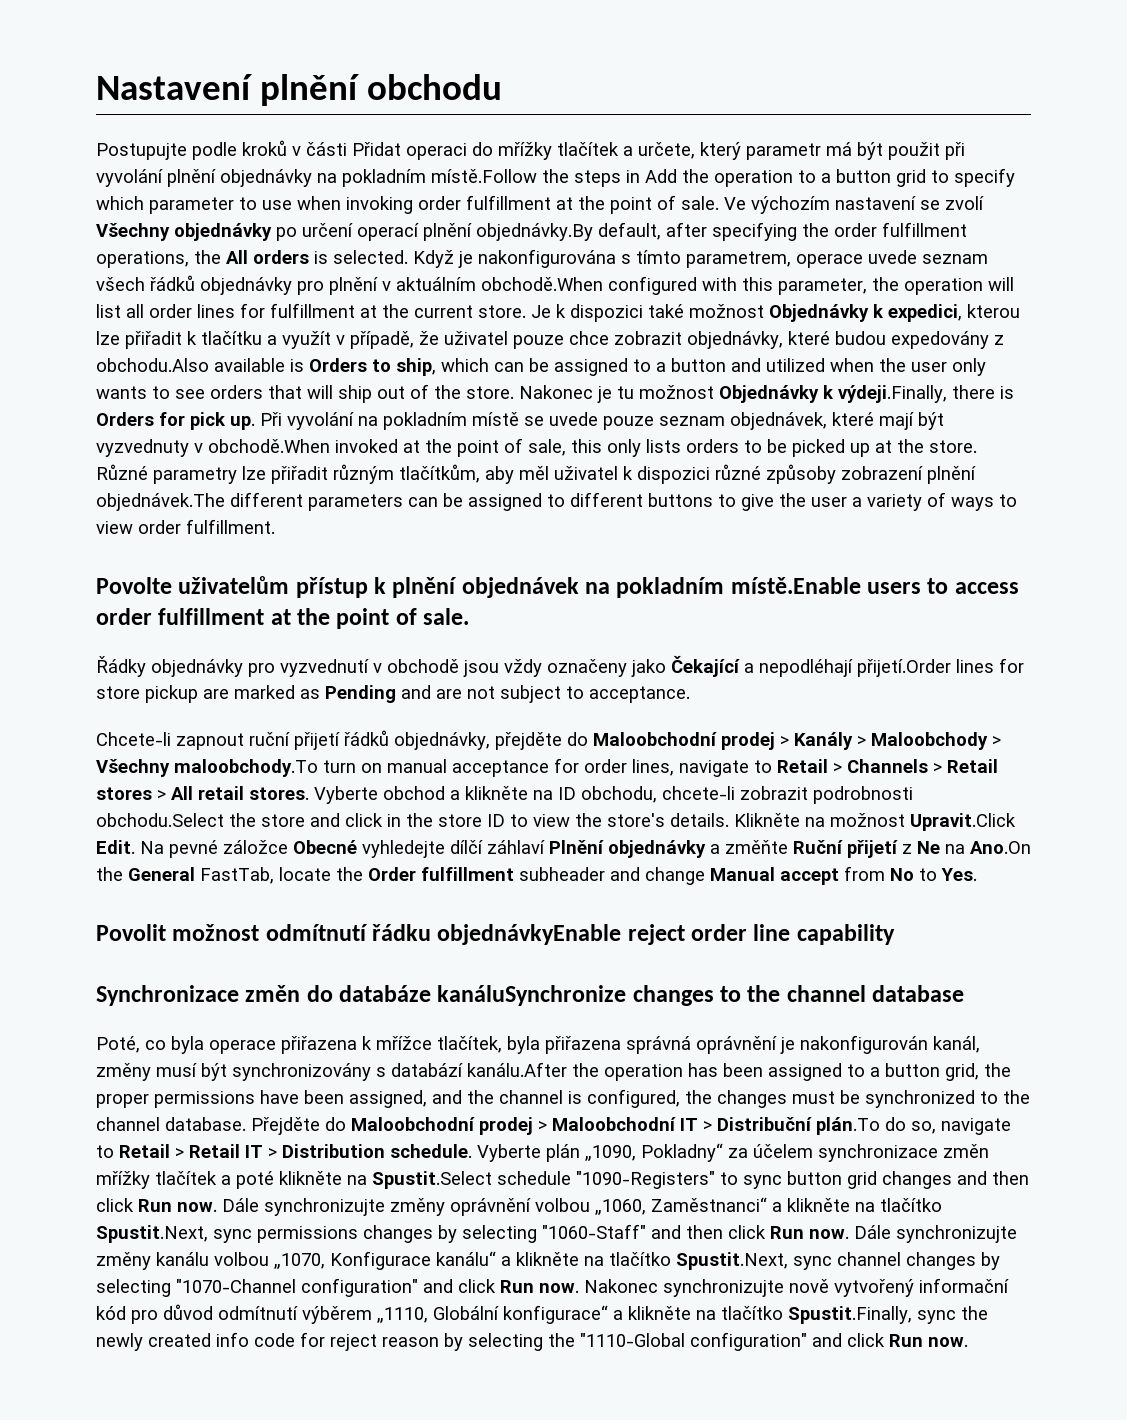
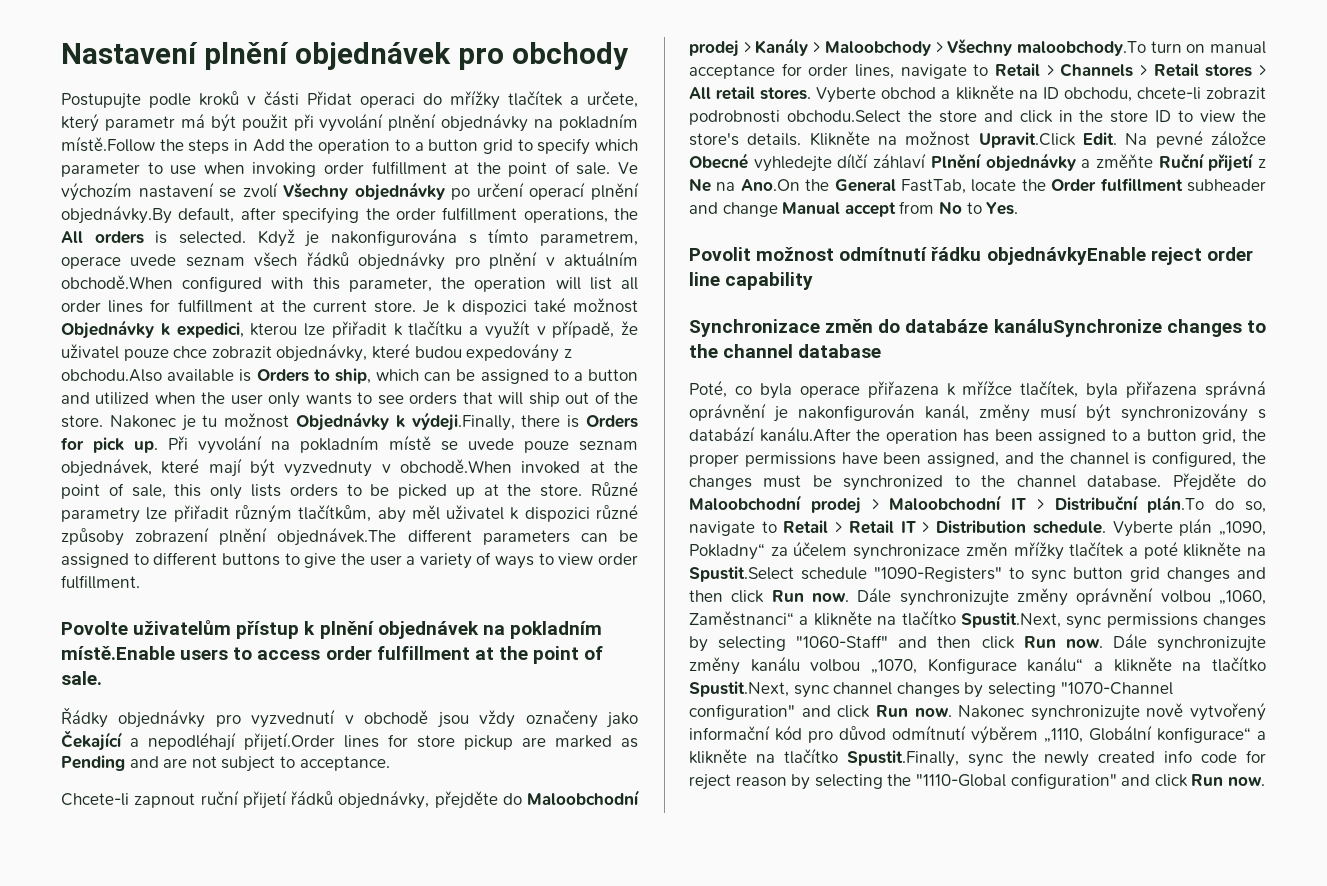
- Nastavení plnění obchodu
+ Nastavení plnění objednávek pro obchody

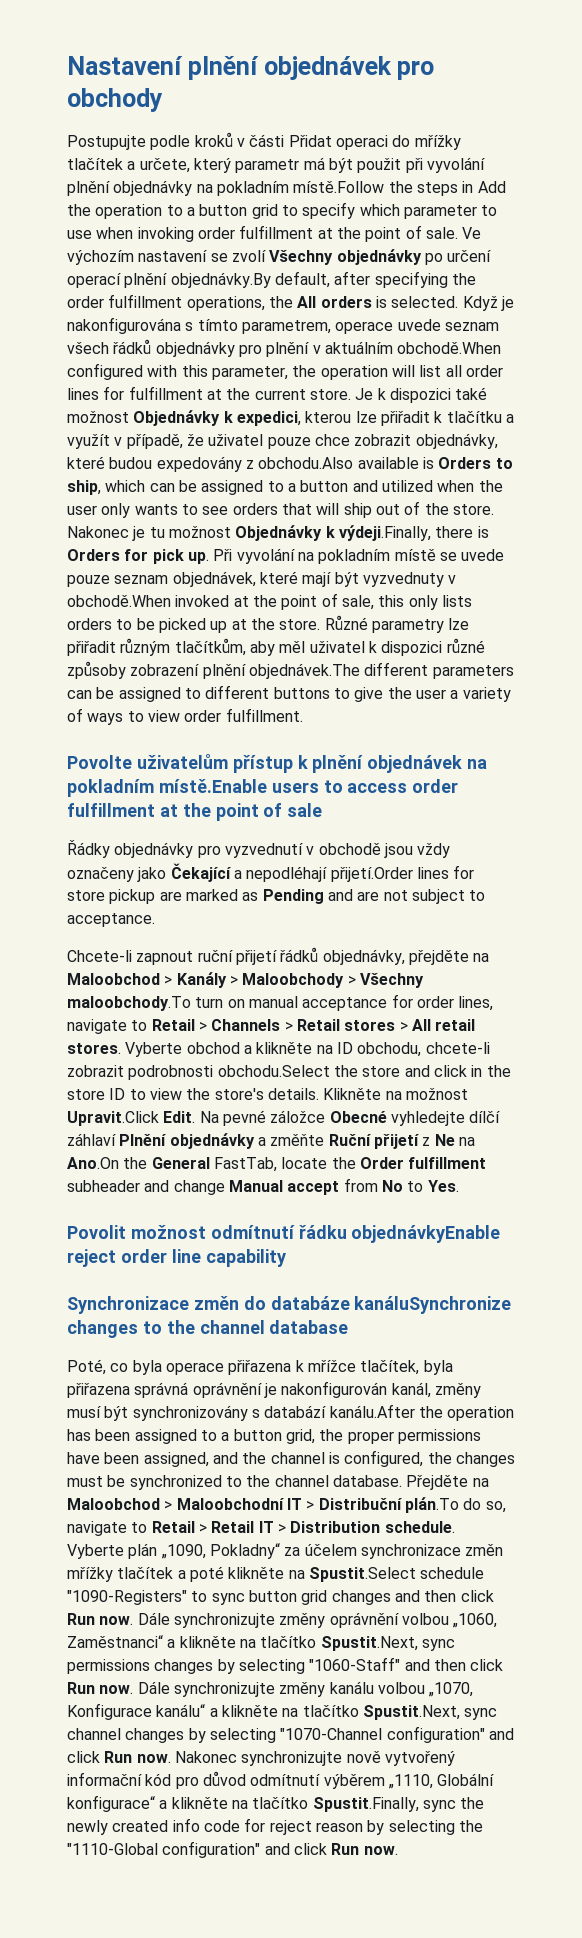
- Povolte uživatelům přístup k plnění objednávek na pokladním místě.Enable users to access order fulfillment at the point of sale.
+ Povolte uživatelům přístup k plnění objednávek na pokladním místě.Enable users to access order fulfillment at the point of sale
- Chcete-li zapnout ruční přijetí řádků objednávky, přejděte do Maloobchodní prodej > Kanály > Maloobchody > Všechny maloobchody.To turn on manual acceptance for order lines, navigate to Retail > Channels > Retail stores > All retail stores.
+ Chcete-li zapnout ruční přijetí řádků objednávky, přejděte na Maloobchod > Kanály > Maloobchody > Všechny maloobchody.To turn on manual acceptance for order lines, navigate to Retail > Channels > Retail stores > All retail stores.
- Přejděte do Maloobchodní prodej > Maloobchodní IT > Distribuční plán.To do so, navigate to Retail > Retail IT > Distribution schedule.
+ Přejděte na Maloobchod > Maloobchodní IT > Distribuční plán.To do so, navigate to Retail > Retail IT > Distribution schedule.

